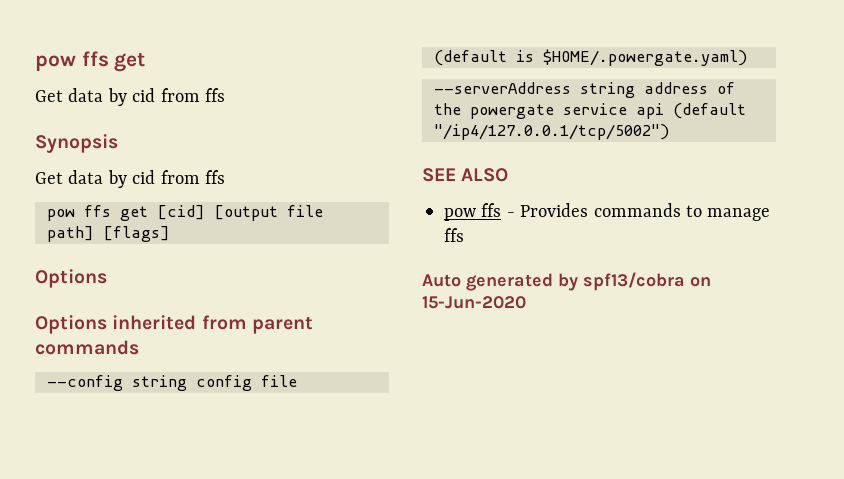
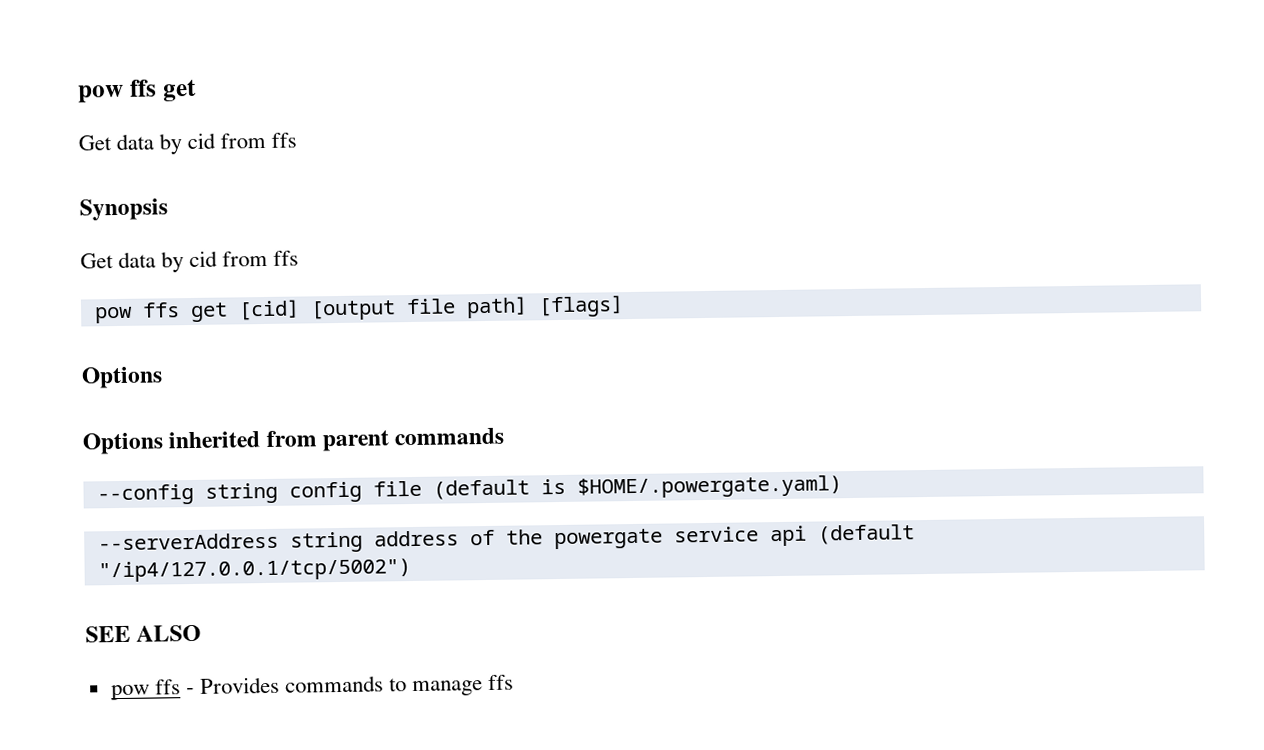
- Auto generated by spf13/cobra on 15-Jun-2020

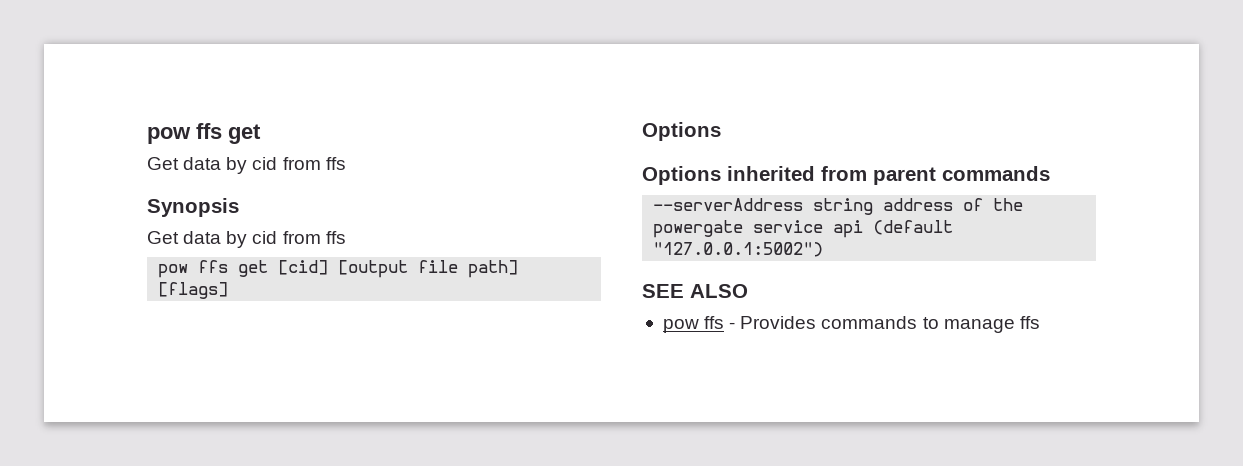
- --config string config file (default is $HOME/.powergate.yaml)
- --serverAddress string address of the powergate service api (default "/ip4/127.0.0.1/tcp/5002")
+ --serverAddress string address of the powergate service api (default "127.0.0.1:5002")

